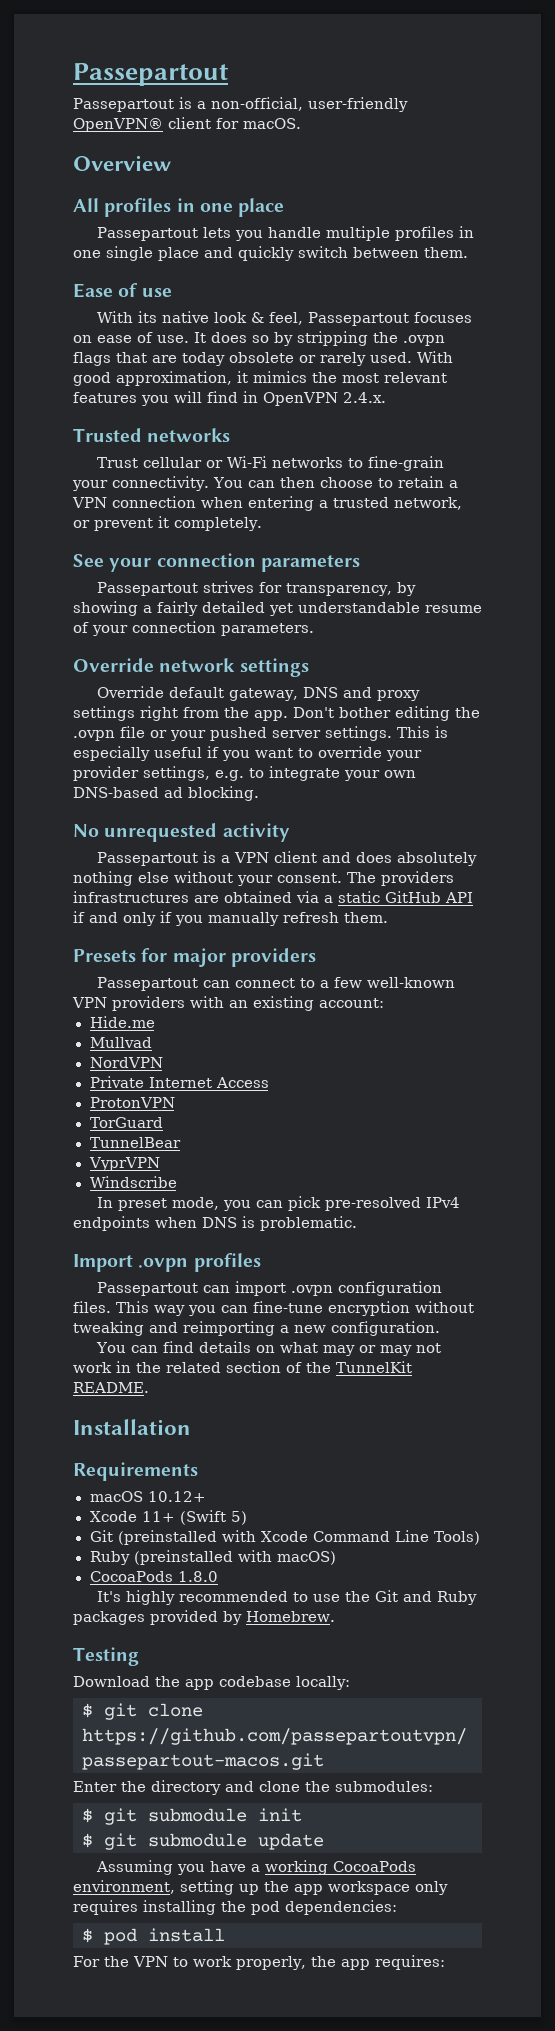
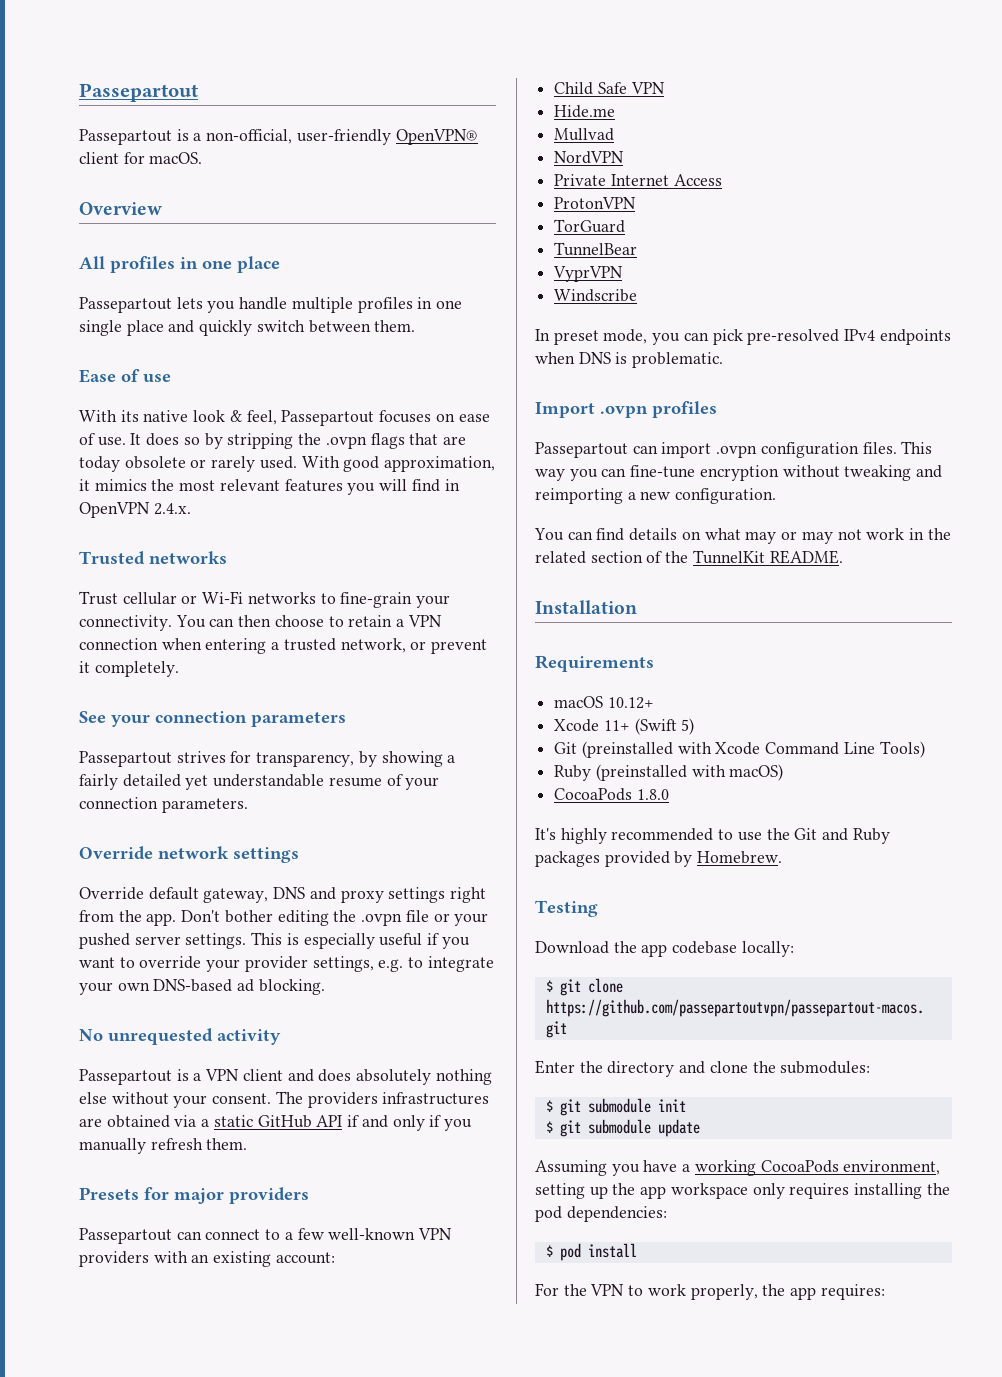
+ Child Safe VPN

